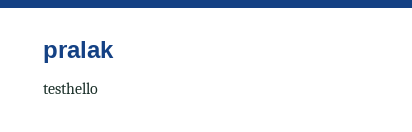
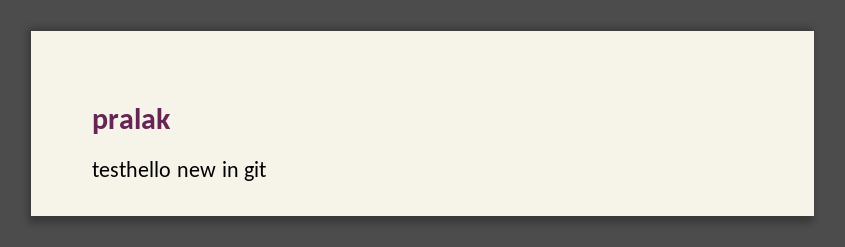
- testhello
+ testhello new in git

